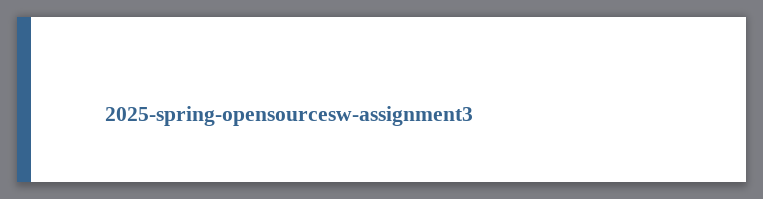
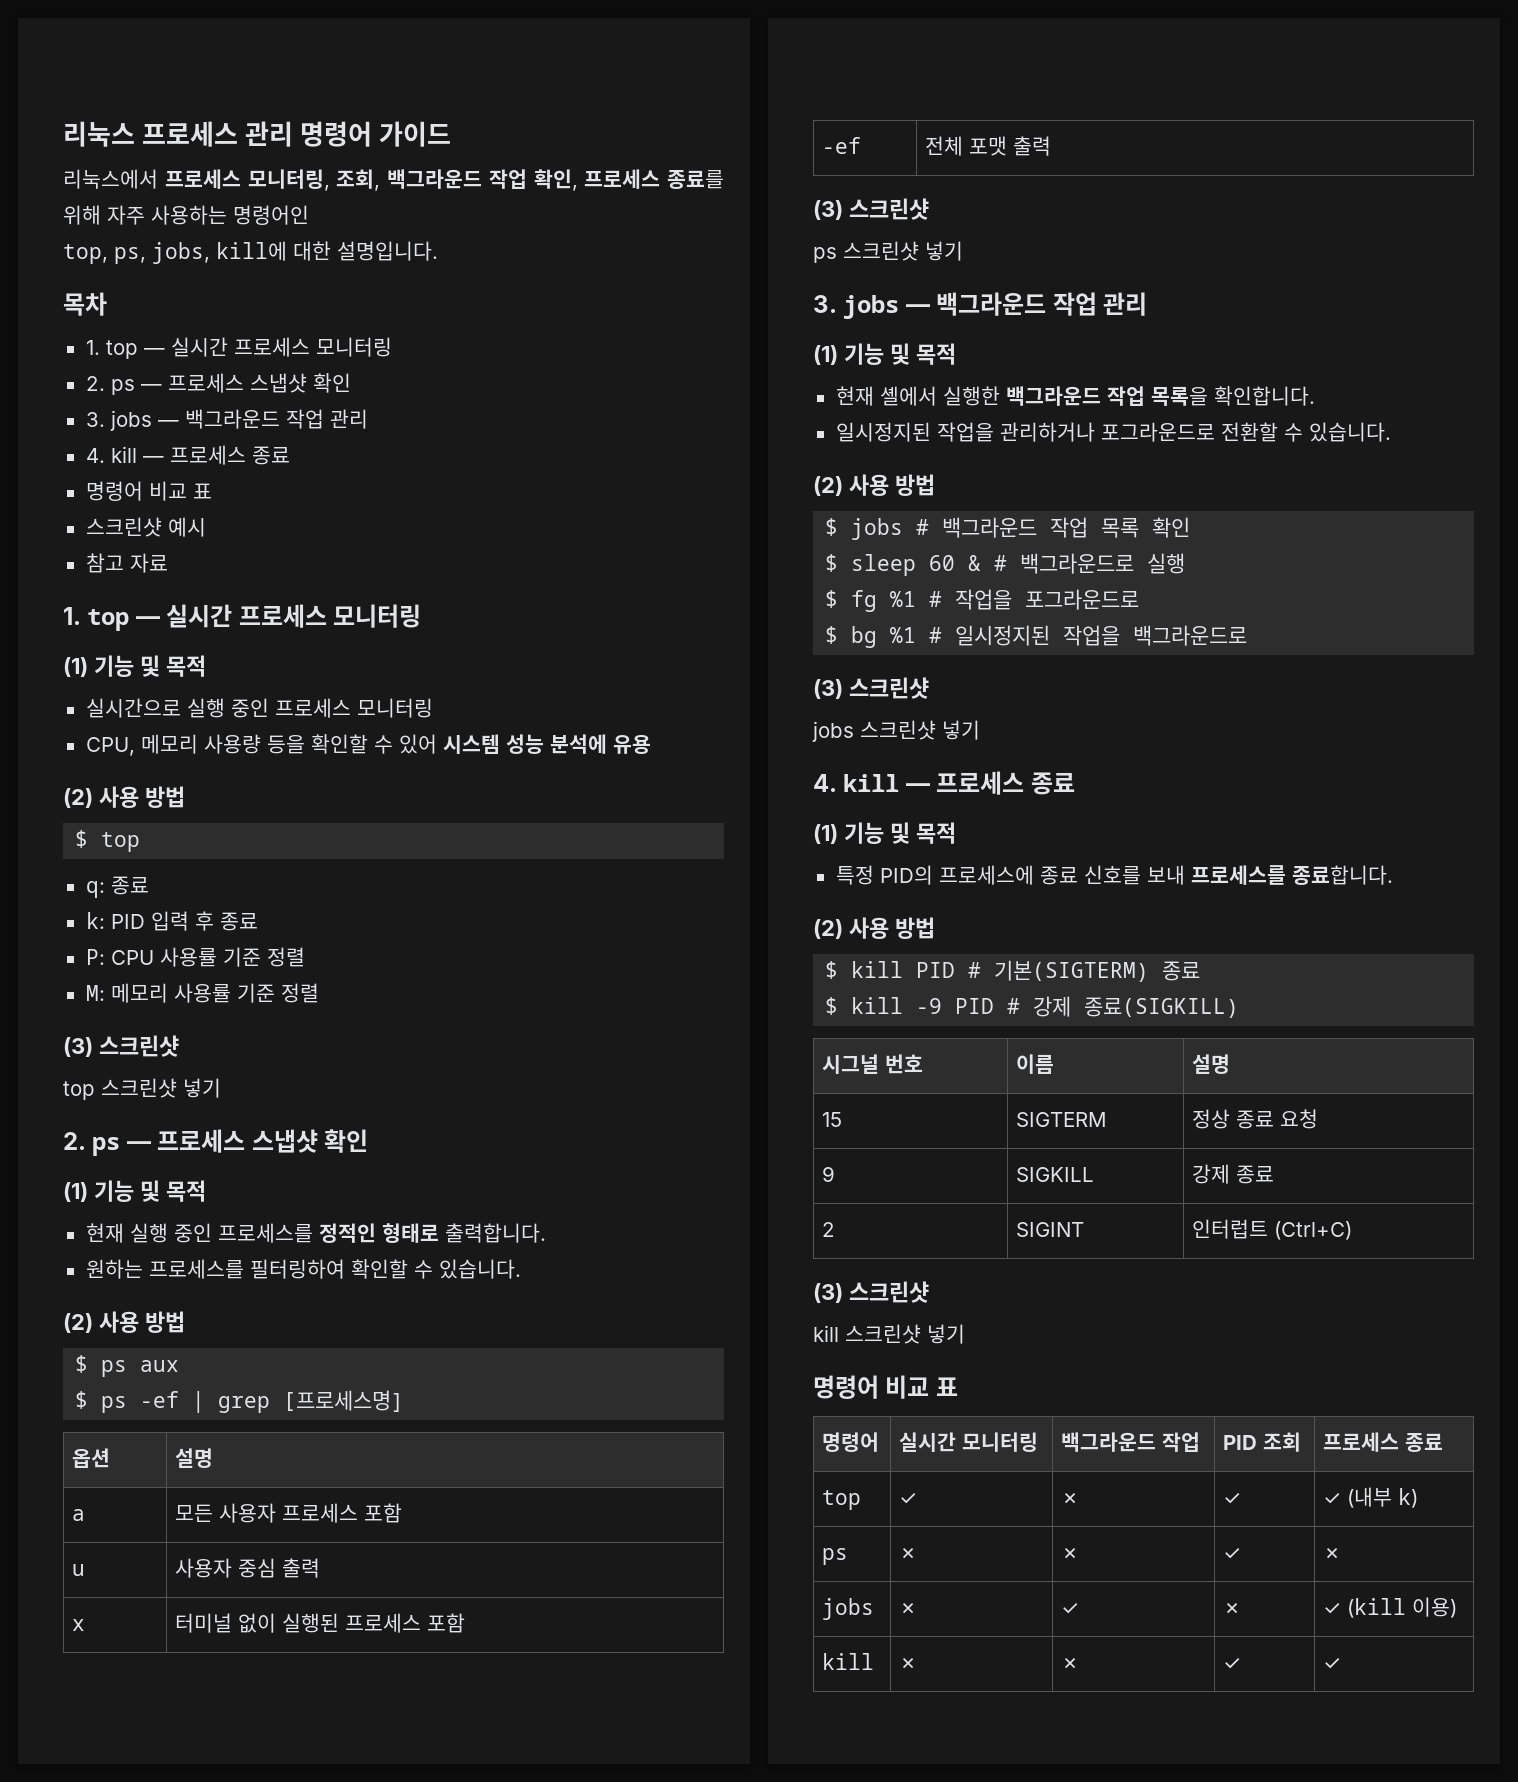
- 2025-spring-opensourcesw-assignment3
+ 리눅스 프로세스 관리 명령어 가이드
+ 리눅스에서 프로세스 모니터링, 조회, 백그라운드 작업 확인, 프로세스 종료를 위해 자주 사용하는 명령어인
+ top, ps, jobs, kill에 대한 설명입니다.
+ 목차
+ 1. top — 실시간 프로세스 모니터링
+ 2. ps — 프로세스 스냅샷 확인
+ 3. jobs — 백그라운드 작업 관리
+ 4. kill — 프로세스 종료
+ 명령어 비교 표
+ 스크린샷 예시
+ 참고 자료
+ 1. top — 실시간 프로세스 모니터링
+ (1) 기능 및 목적
+ 실시간으로 실행 중인 프로세스 모니터링
+ CPU, 메모리 사용량 등을 확인할 수 있어 시스템 성능 분석에 유용
+ (2) 사용 방법
+ $ top
+ q: 종료
+ k: PID 입력 후 종료
+ P: CPU 사용률 기준 정렬
+ M: 메모리 사용률 기준 정렬
+ (3) 스크린샷
+ top 스크린샷 넣기
+ 2. ps — 프로세스 스냅샷 확인
+ (1) 기능 및 목적
+ 현재 실행 중인 프로세스를 정적인 형태로 출력합니다.
+ 원하는 프로세스를 필터링하여 확인할 수 있습니다.
+ (2) 사용 방법
+ $ ps aux
+ $ ps -ef | grep [프로세스명]
+ 옵션 | 설명
+ a | 모든 사용자 프로세스 포함
+ u | 사용자 중심 출력
+ x | 터미널 없이 실행된 프로세스 포함
+ -ef | 전체 포맷 출력
+ (3) 스크린샷
+ ps 스크린샷 넣기
+ 3. jobs — 백그라운드 작업 관리
+ (1) 기능 및 목적
+ 현재 셸에서 실행한 백그라운드 작업 목록을 확인합니다.
+ 일시정지된 작업을 관리하거나 포그라운드로 전환할 수 있습니다.
+ (2) 사용 방법
+ $ jobs # 백그라운드 작업 목록 확인
+ $ sleep 60 & # 백그라운드로 실행
+ $ fg %1 # 작업을 포그라운드로
+ $ bg %1 # 일시정지된 작업을 백그라운드로
+ (3) 스크린샷
+ jobs 스크린샷 넣기
+ 4. kill — 프로세스 종료
+ (1) 기능 및 목적
+ 특정 PID의 프로세스에 종료 신호를 보내 프로세스를 종료합니다.
+ (2) 사용 방법
+ $ kill PID # 기본(SIGTERM) 종료
+ $ kill -9 PID # 강제 종료(SIGKILL)
+ 시그널 번호 | 이름 | 설명
+ 15 | SIGTERM | 정상 종료 요청
+ 9 | SIGKILL | 강제 종료
+ 2 | SIGINT | 인터럽트 (Ctrl+C)
+ (3) 스크린샷
+ kill 스크린샷 넣기
+ 명령어 비교 표
+ 명령어 | 실시간 모니터링 | 백그라운드 작업 | PID 조회 | 프로세스 종료
+ top | ✓ | ✗ | ✓ | ✓ (내부 k)
+ ps | ✗ | ✗ | ✓ | ✗
+ jobs | ✗ | ✓ | ✗ | ✓ (kill 이용)
+ kill | ✗ | ✗ | ✓ | ✓

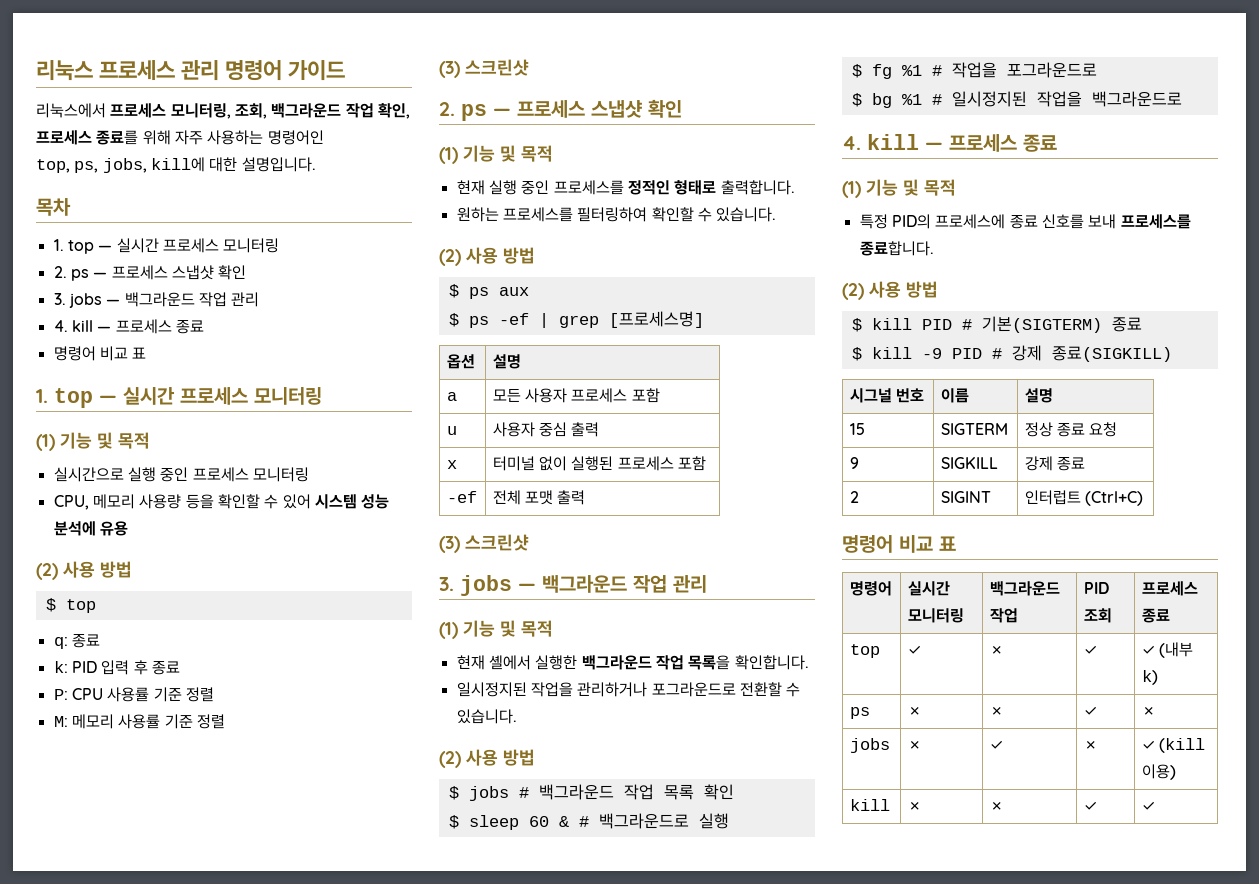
- 스크린샷 예시
- 참고 자료
- top 스크린샷 넣기
- ps 스크린샷 넣기
  $ bg %1 # 일시정지된 작업을 백그라운드로
- (3) 스크린샷
- jobs 스크린샷 넣기
  2 | SIGINT | 인터럽트 (Ctrl+C)
- (3) 스크린샷
- kill 스크린샷 넣기

